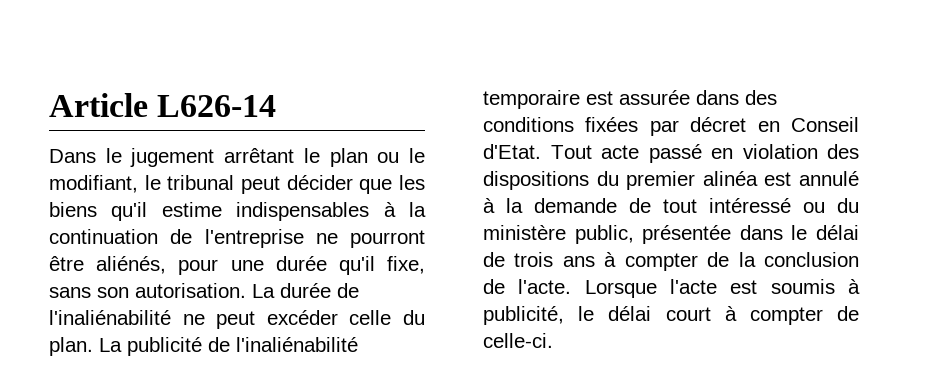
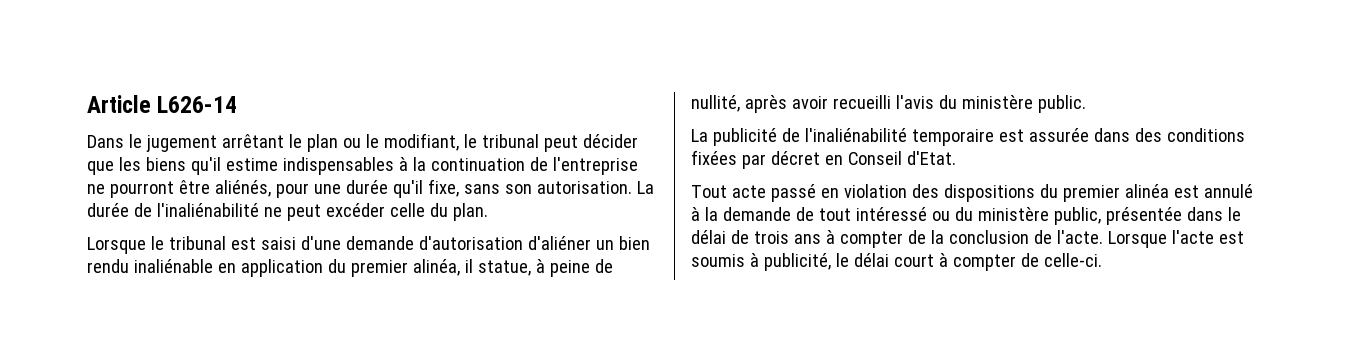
- La durée de l'inaliénabilité ne peut excéder celle du plan. La publicité de l'inaliénabilité temporaire est assurée dans des conditions fixées par décret en Conseil d'Etat. Tout acte passé en violation des dispositions du premier alinéa est annulé à la demande de tout intéressé ou du ministère public, présentée dans le délai de trois ans à compter de la conclusion de l'acte.
+ La durée de l'inaliénabilité ne peut excéder celle du plan.
+ Lorsque le tribunal est saisi d'une demande d'autorisation d'aliéner un bien rendu inaliénable en application du premier alinéa, il statue, à peine de nullité, après avoir recueilli l'avis du ministère public.
+ La publicité de l'inaliénabilité temporaire est assurée dans des conditions fixées par décret en Conseil d'Etat.
+ Tout acte passé en violation des dispositions du premier alinéa est annulé à la demande de tout intéressé ou du ministère public, présentée dans le délai de trois ans à compter de la conclusion de l'acte.

